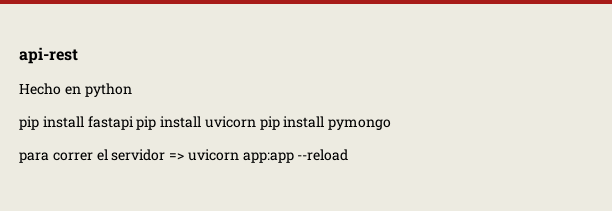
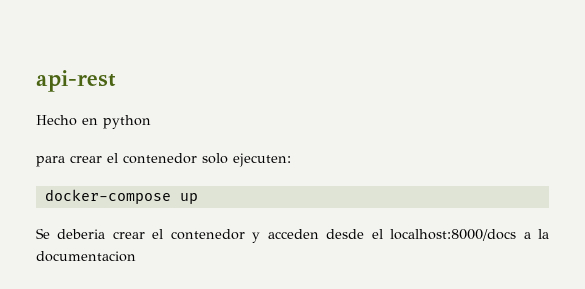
- pip install fastapi pip install uvicorn pip install pymongo
- para correr el servidor => uvicorn app:app --reload
+ para crear el contenedor solo ejecuten:
+ docker-compose up
+ Se deberia crear el contenedor y acceden desde el localhost:8000/docs a la documentacion

